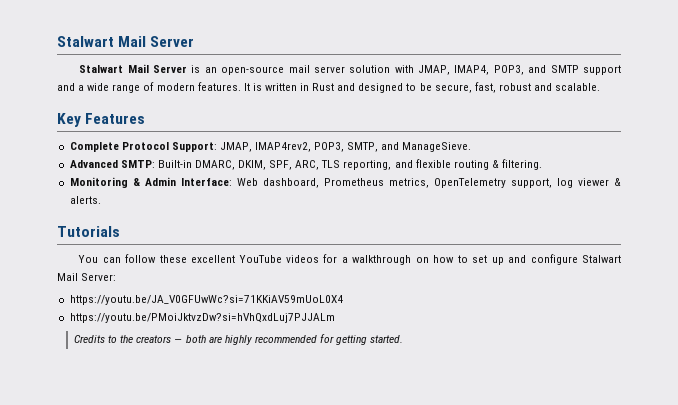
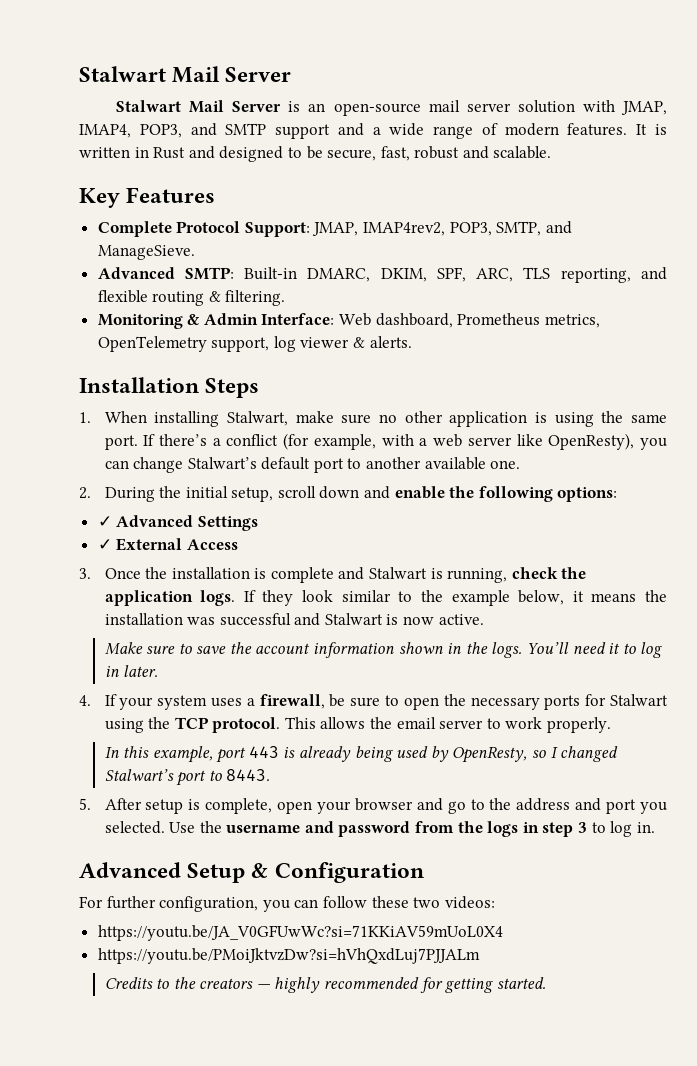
- Tutorials
- You can follow these excellent YouTube videos for a walkthrough on how to set up and configure Stalwart Mail Server:
+ Installation Steps
+ 1. When installing Stalwart, make sure no other application is using the same port. If there’s a conflict (for example, with a web server like OpenResty), you can change Stalwart’s default port to another available one.
+ 2. During the initial setup, scroll down and enable the following options:
+ ✓ Advanced Settings
+ ✓ External Access
+ 3. Once the installation is complete and Stalwart is running, check the application logs. If they look similar to the example below, it means the installation was successful and Stalwart is now active.
+ Make sure to save the account information shown in the logs. You’ll need it to log in later.
+ 4. If your system uses a firewall, be sure to open the necessary ports for Stalwart using the TCP protocol. This allows the email server to work properly.
+ In this example, port 443 is already being used by OpenResty, so I changed Stalwart’s port to 8443.
+ 5. After setup is complete, open your browser and go to the address and port you selected. Use the username and password from the logs in step 3 to log in.
+ Advanced Setup & Configuration
+ For further configuration, you can follow these two videos:
- Credits to the creators — both are highly recommended for getting started.
+ Credits to the creators — highly recommended for getting started.

